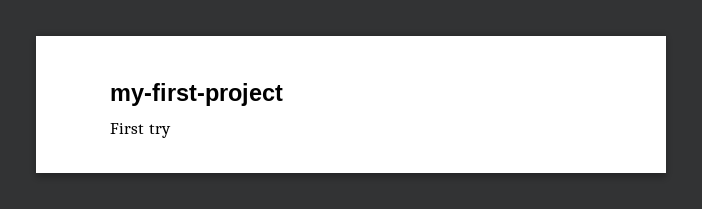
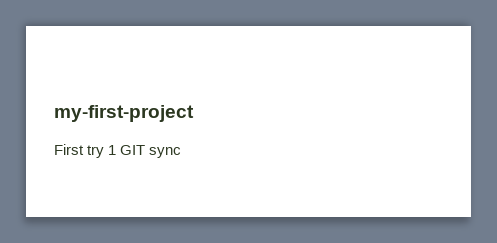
- First try
+ First try 1 GIT sync

